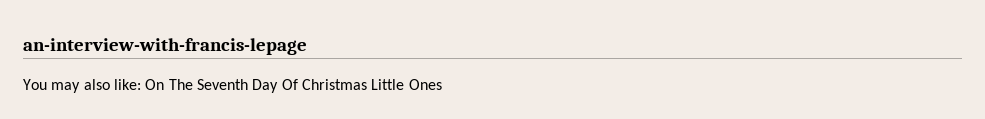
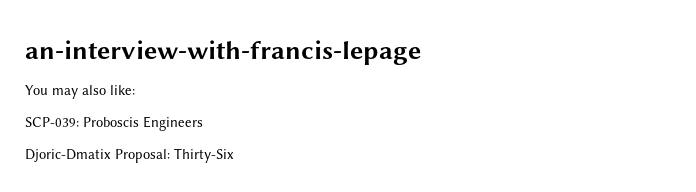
- You may also like: On The Seventh Day Of Christmas Little Ones
+ You may also like:
+ SCP-039: Proboscis Engineers
+ Djoric-Dmatix Proposal: Thirty-Six

